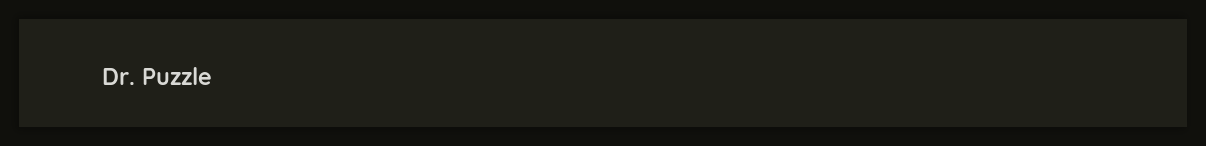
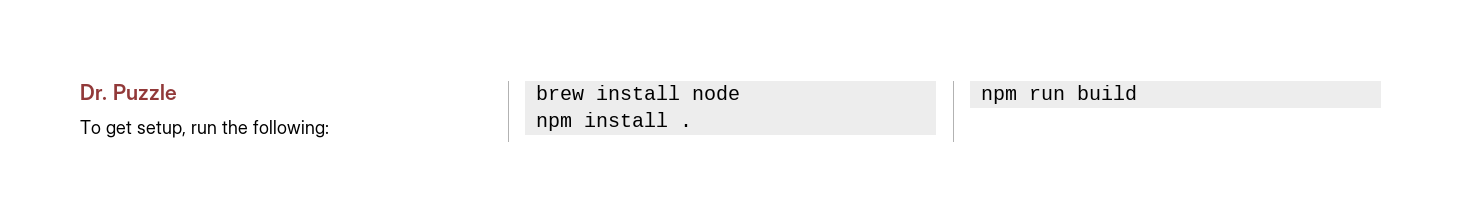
+ To get setup, run the following:
+ brew install node
+ npm install .
+ npm run build

